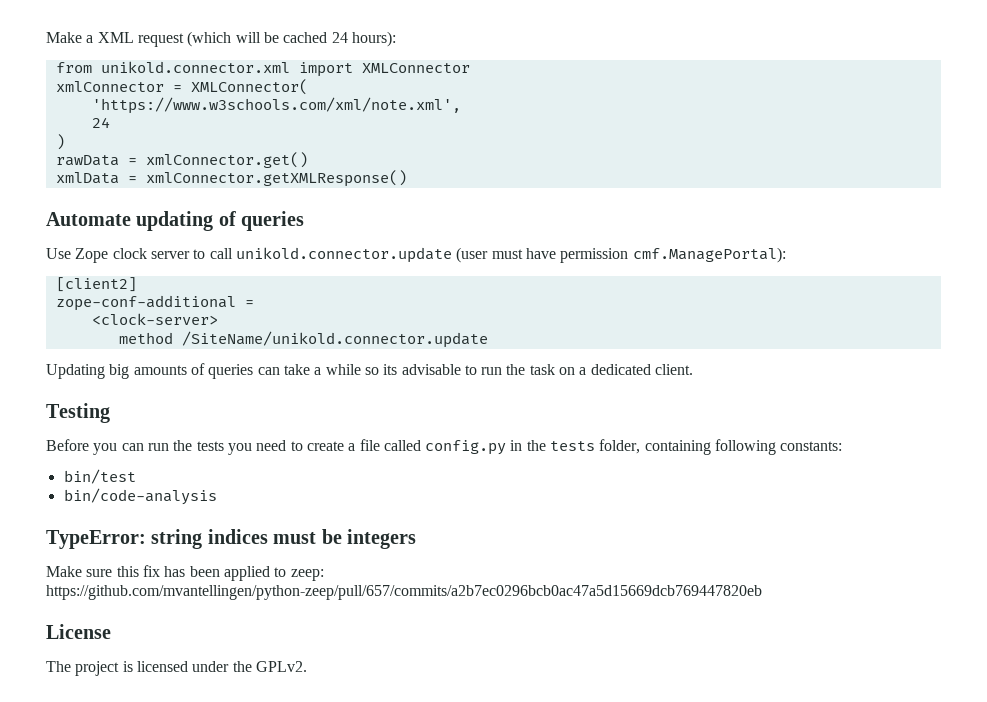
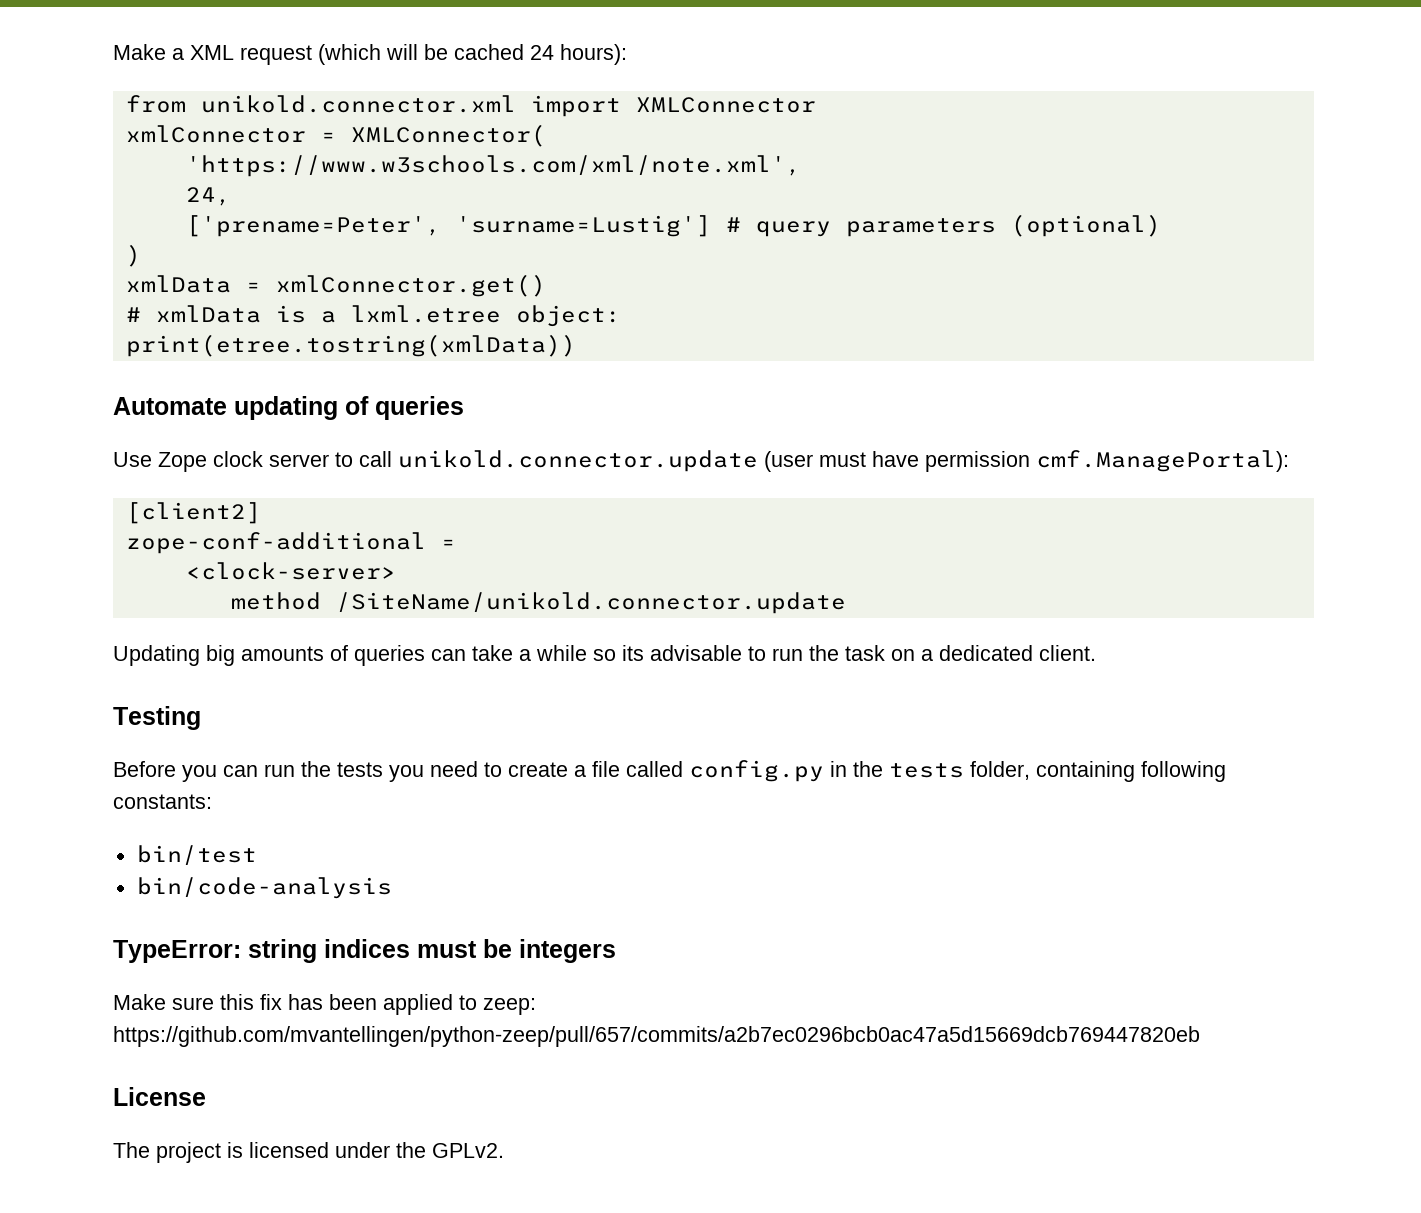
  'https://www.w3schools.com/xml/note.xml',
- 24
+ 24,
+ ['prename=Peter', 'surname=Lustig'] # query parameters (optional)
- rawData = xmlConnector.get()
+ xmlData = xmlConnector.get()
- xmlData = xmlConnector.getXMLResponse()
+ # xmlData is a lxml.etree object:
+ print(etree.tostring(xmlData))

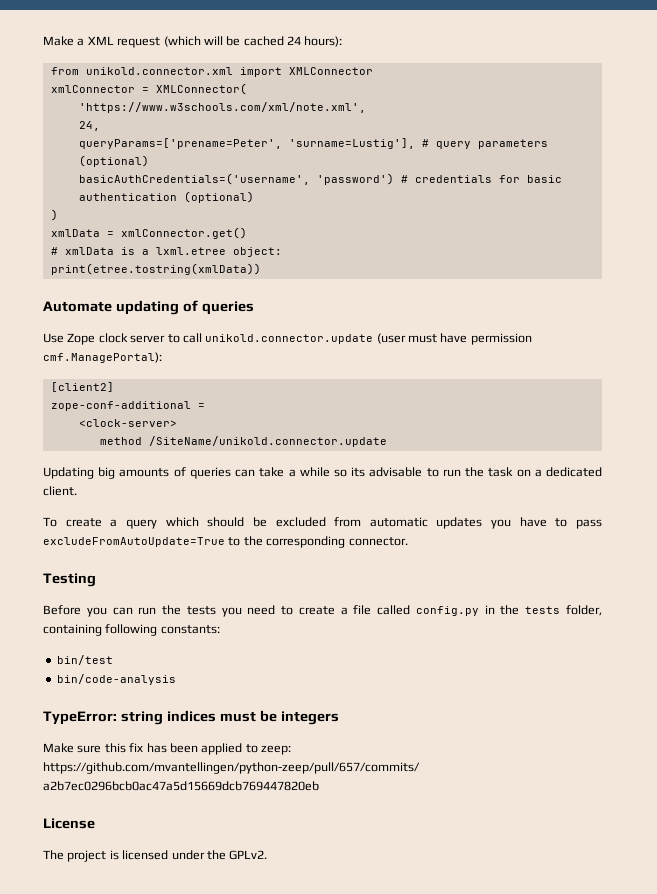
- ['prename=Peter', 'surname=Lustig'] # query parameters (optional)
+ queryParams=['prename=Peter', 'surname=Lustig'], # query parameters (optional)
+ basicAuthCredentials=('username', 'password') # credentials for basic authentication (optional)
+ To create a query which should be excluded from automatic updates you have to pass excludeFromAutoUpdate=True to the corresponding connector.

